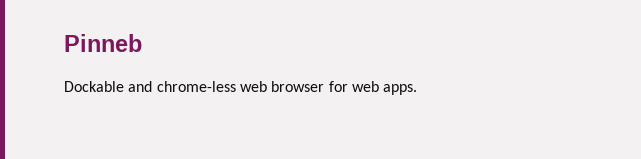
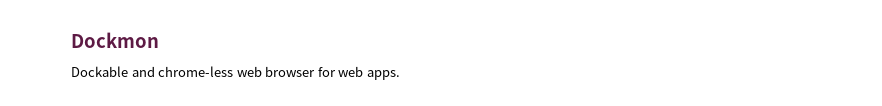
- Pinneb
+ Dockmon

